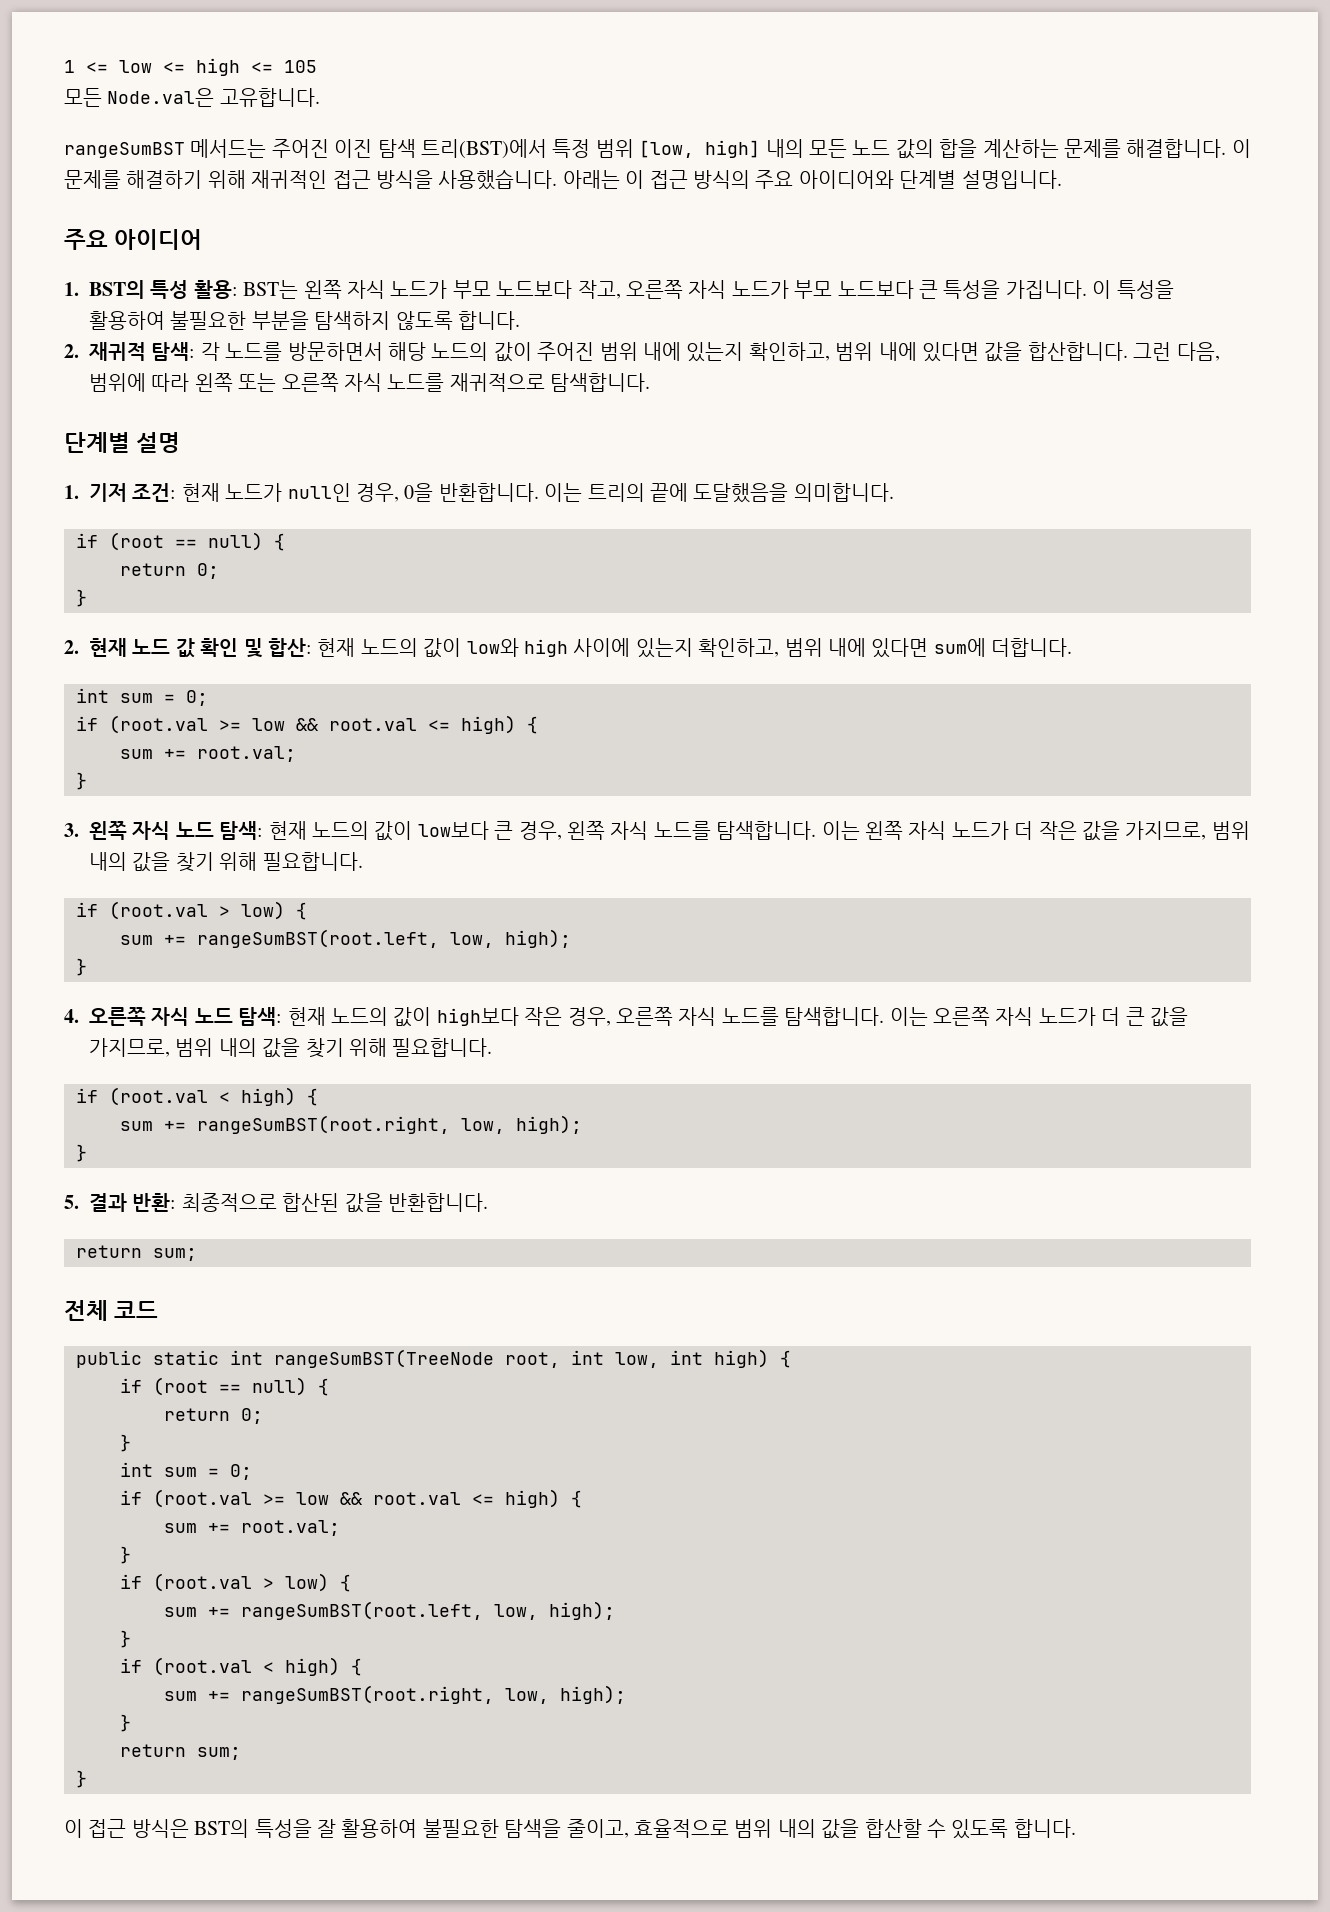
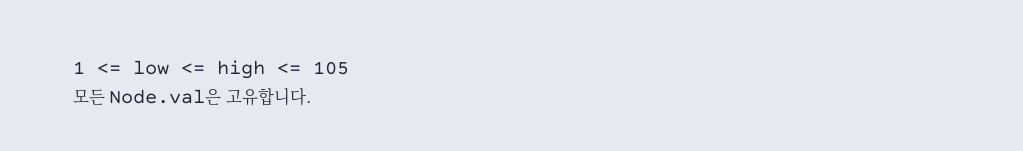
- rangeSumBST 메서드는 주어진 이진 탐색 트리(BST)에서 특정 범위 [low, high] 내의 모든 노드 값의 합을 계산하는 문제를 해결합니다. 이 문제를 해결하기 위해 재귀적인 접근 방식을 사용했습니다. 아래는 이 접근 방식의 주요 아이디어와 단계별 설명입니다.
- 주요 아이디어
- 1. BST의 특성 활용: BST는 왼쪽 자식 노드가 부모 노드보다 작고, 오른쪽 자식 노드가 부모 노드보다 큰 특성을 가집니다. 이 특성을 활용하여 불필요한 부분을 탐색하지 않도록 합니다.
- 2. 재귀적 탐색: 각 노드를 방문하면서 해당 노드의 값이 주어진 범위 내에 있는지 확인하고, 범위 내에 있다면 값을 합산합니다. 그런 다음, 범위에 따라 왼쪽 또는 오른쪽 자식 노드를 재귀적으로 탐색합니다.
- 단계별 설명
- 1. 기저 조건: 현재 노드가 null인 경우, 0을 반환합니다. 이는 트리의 끝에 도달했음을 의미합니다.
- if (root == null) {
- return 0;
- }
- 2. 현재 노드 값 확인 및 합산: 현재 노드의 값이 low와 high 사이에 있는지 확인하고, 범위 내에 있다면 sum에 더합니다.
- int sum = 0;
- if (root.val >= low && root.val <= high) {
- sum += root.val;
- }
- 3. 왼쪽 자식 노드 탐색: 현재 노드의 값이 low보다 큰 경우, 왼쪽 자식 노드를 탐색합니다. 이는 왼쪽 자식 노드가 더 작은 값을 가지므로, 범위 내의 값을 찾기 위해 필요합니다.
- if (root.val > low) {
- sum += rangeSumBST(root.left, low, high);
- }
- 4. 오른쪽 자식 노드 탐색: 현재 노드의 값이 high보다 작은 경우, 오른쪽 자식 노드를 탐색합니다. 이는 오른쪽 자식 노드가 더 큰 값을 가지므로, 범위 내의 값을 찾기 위해 필요합니다.
- if (root.val < high) {
- sum += rangeSumBST(root.right, low, high);
- }
- 5. 결과 반환: 최종적으로 합산된 값을 반환합니다.
- return sum;
- 전체 코드
- public static int rangeSumBST(TreeNode root, int low, int high) {
- if (root == null) {
- return 0;
- }
- int sum = 0;
- if (root.val >= low && root.val <= high) {
- sum += root.val;
- }
- if (root.val > low) {
- sum += rangeSumBST(root.left, low, high);
- }
- if (root.val < high) {
- sum += rangeSumBST(root.right, low, high);
- }
- return sum;
- }
- 이 접근 방식은 BST의 특성을 잘 활용하여 불필요한 탐색을 줄이고, 효율적으로 범위 내의 값을 합산할 수 있도록 합니다.

